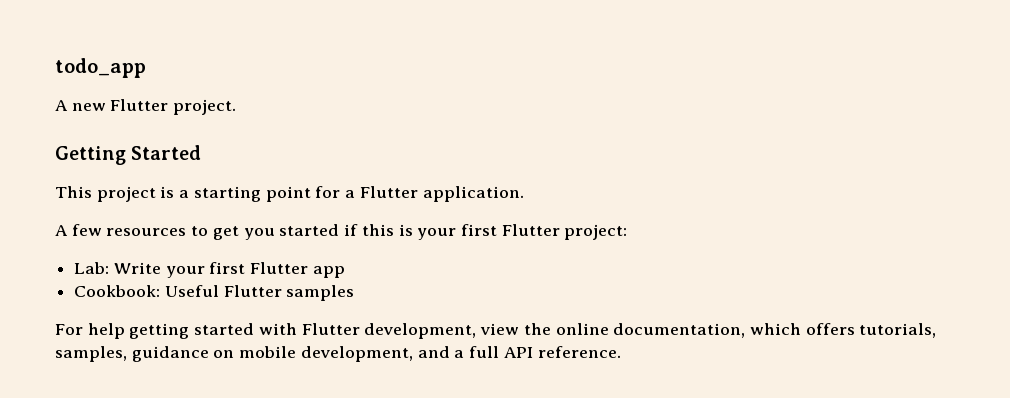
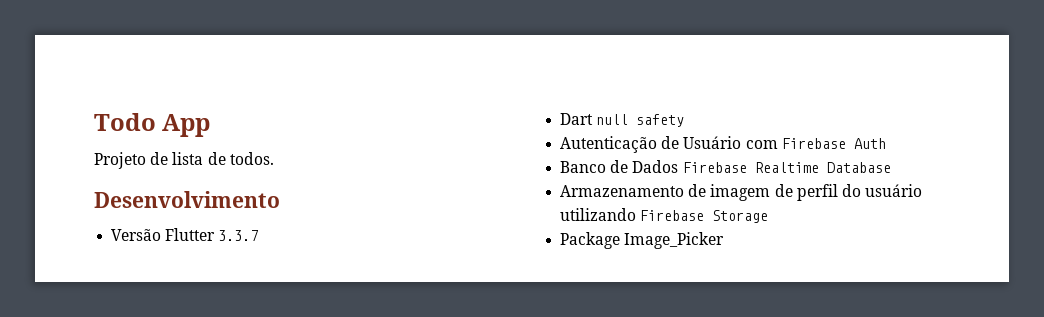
- todo_app
- A new Flutter project.
- Getting Started
- This project is a starting point for a Flutter application.
- A few resources to get you started if this is your first Flutter project:
- Lab: Write your first Flutter app
- Cookbook: Useful Flutter samples
- For help getting started with Flutter development, view the online documentation, which offers tutorials, samples, guidance on mobile development, and a full API reference.
+ Todo App
+ Projeto de lista de todos.
+ Desenvolvimento
+ Versão Flutter 3.3.7
+ Dart null safety
+ Autenticação de Usuário com Firebase Auth
+ Banco de Dados Firebase Realtime Database
+ Armazenamento de imagem de perfil do usuário utilizando Firebase Storage
+ Package Image_Picker

